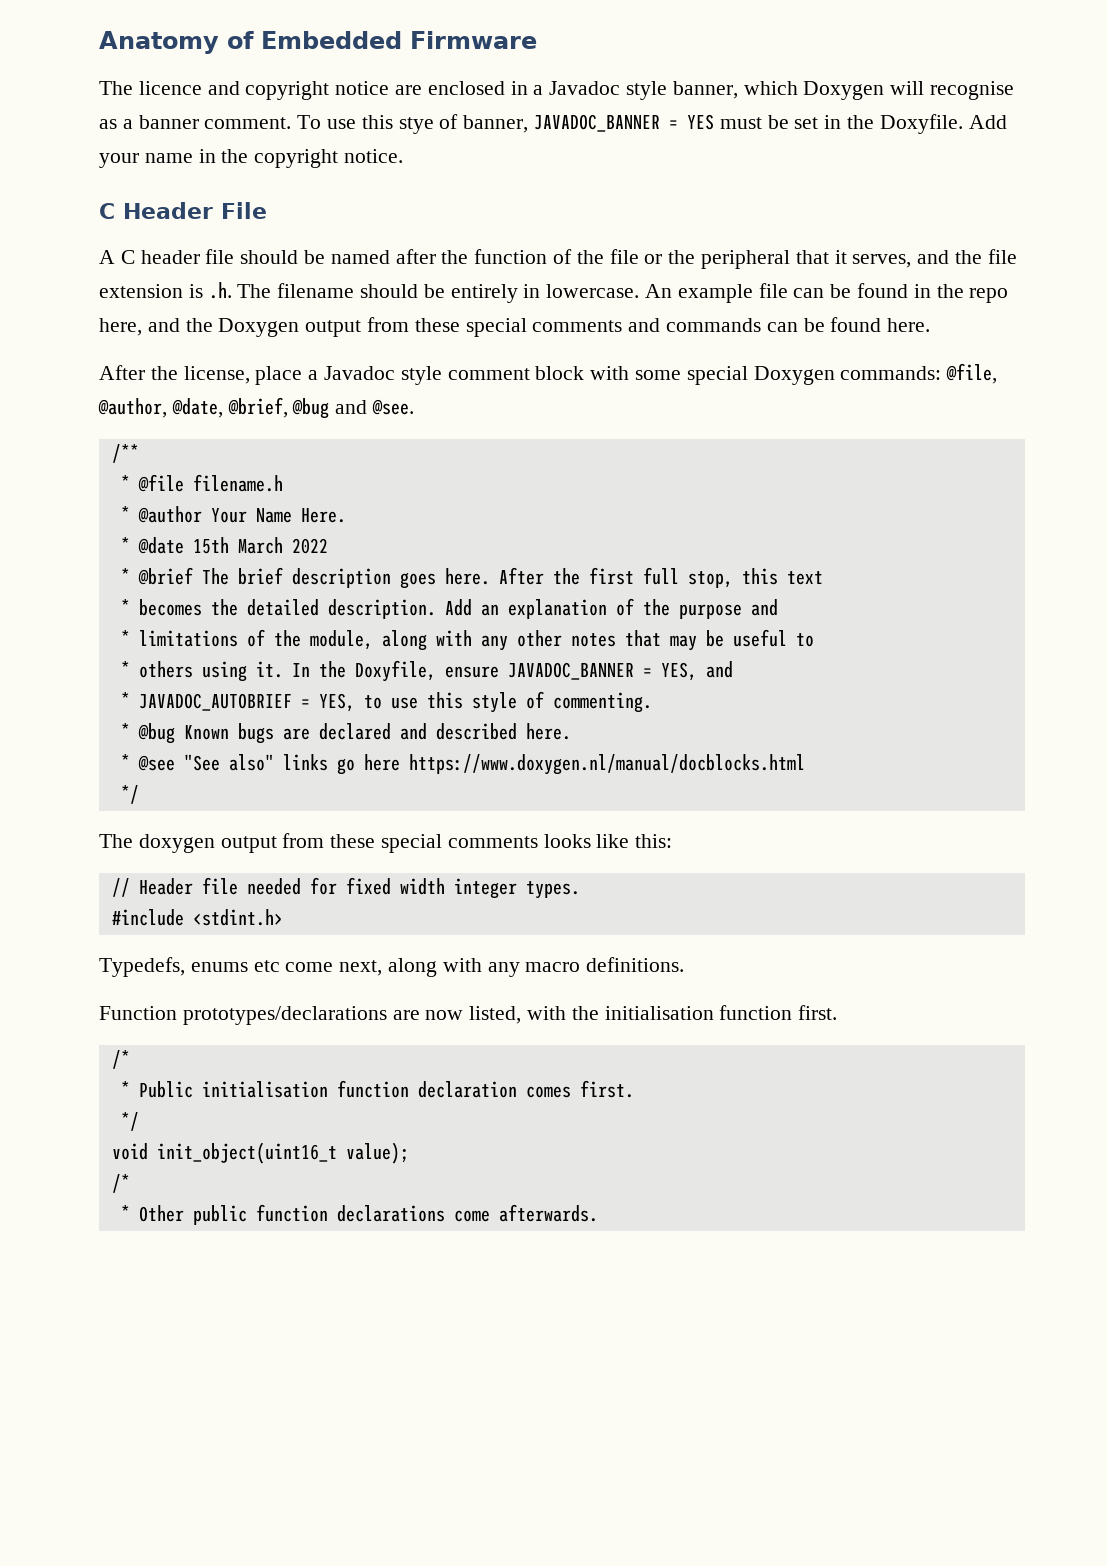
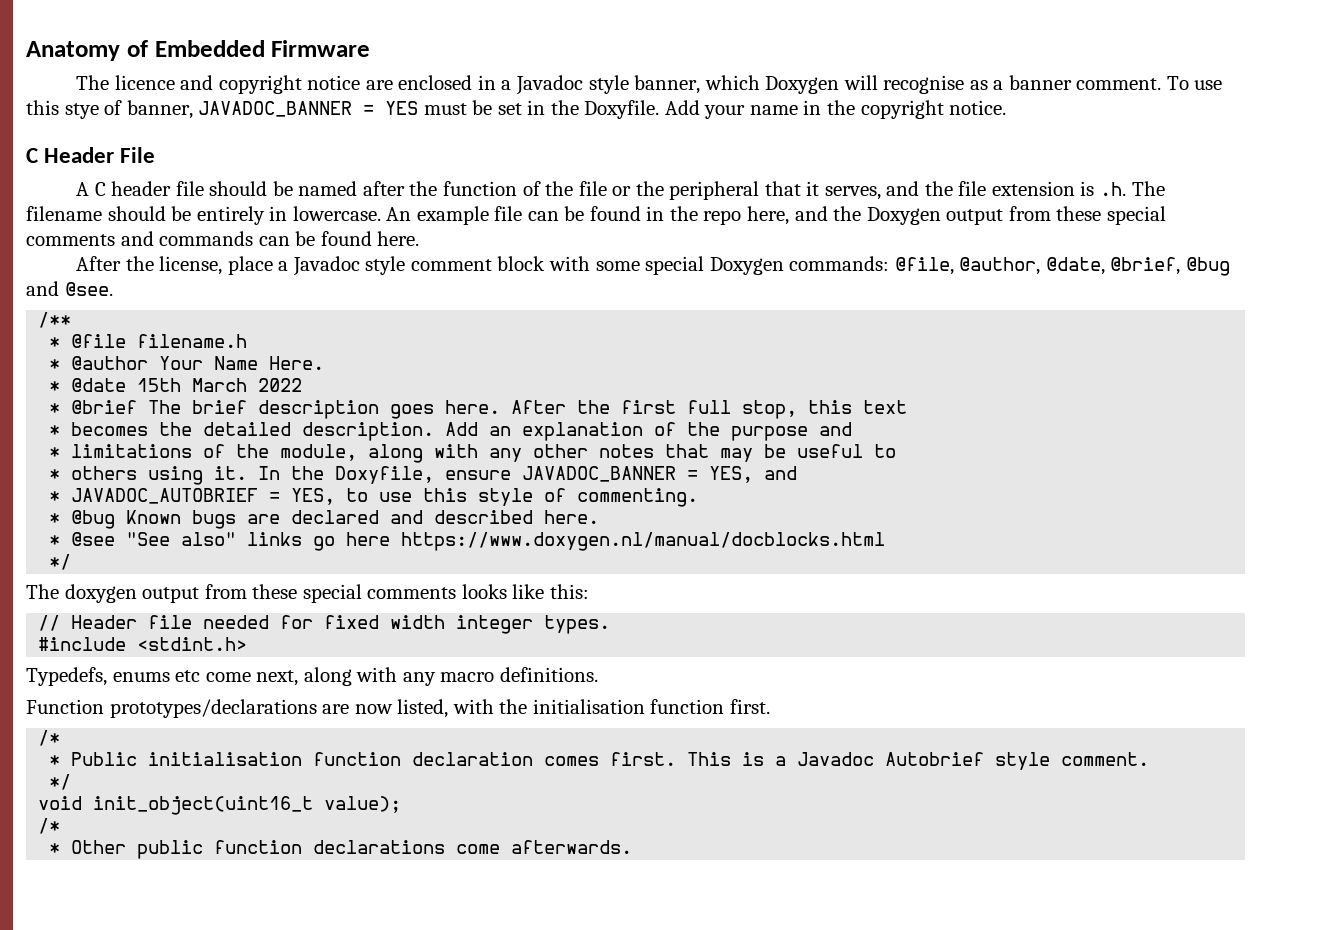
+ This is a Javadoc Autobrief style comment.

